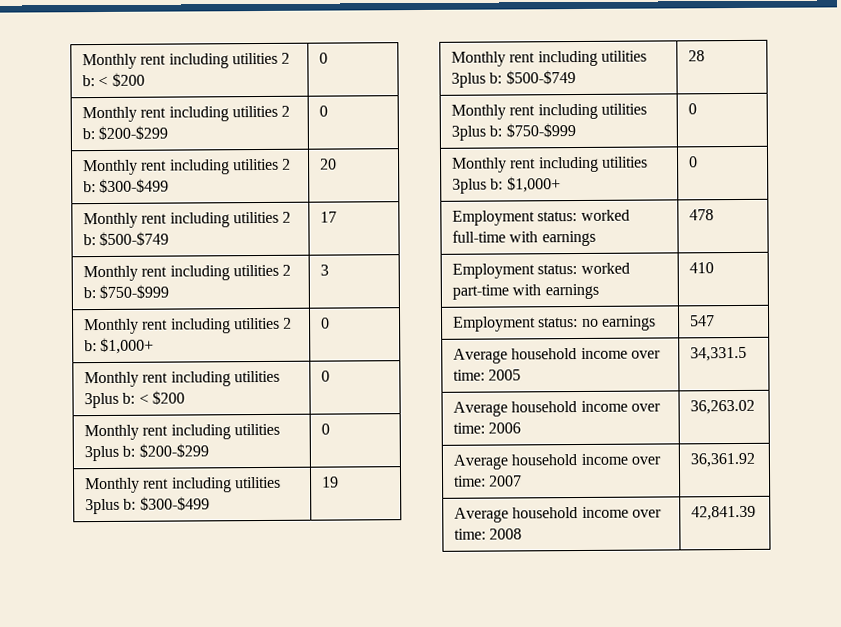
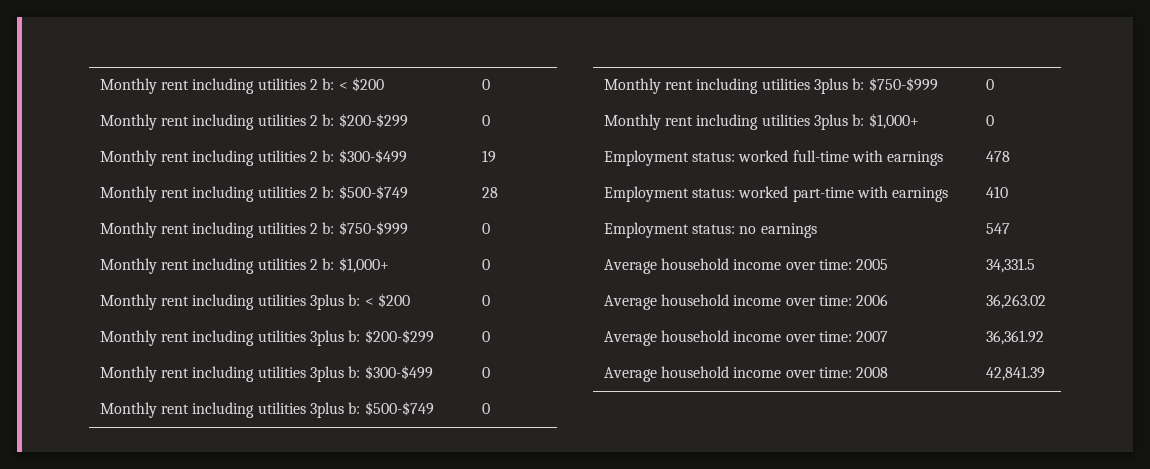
- Monthly rent including utilities 2 b: $300-$499 | 20
+ Monthly rent including utilities 2 b: $300-$499 | 19
- Monthly rent including utilities 2 b: $500-$749 | 17
+ Monthly rent including utilities 2 b: $500-$749 | 28
- Monthly rent including utilities 2 b: $750-$999 | 3
+ Monthly rent including utilities 2 b: $750-$999 | 0
- Monthly rent including utilities 3plus b: $300-$499 | 19
+ Monthly rent including utilities 3plus b: $300-$499 | 0
- Monthly rent including utilities 3plus b: $500-$749 | 28
+ Monthly rent including utilities 3plus b: $500-$749 | 0

